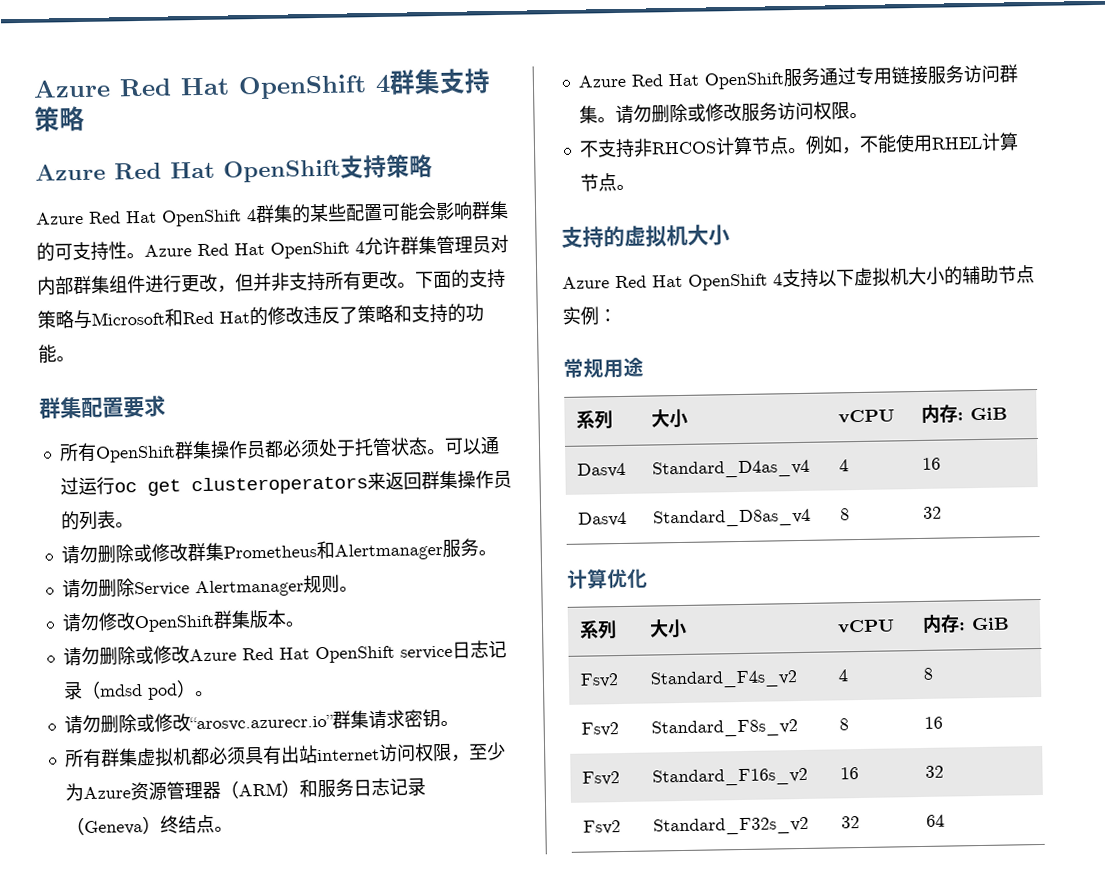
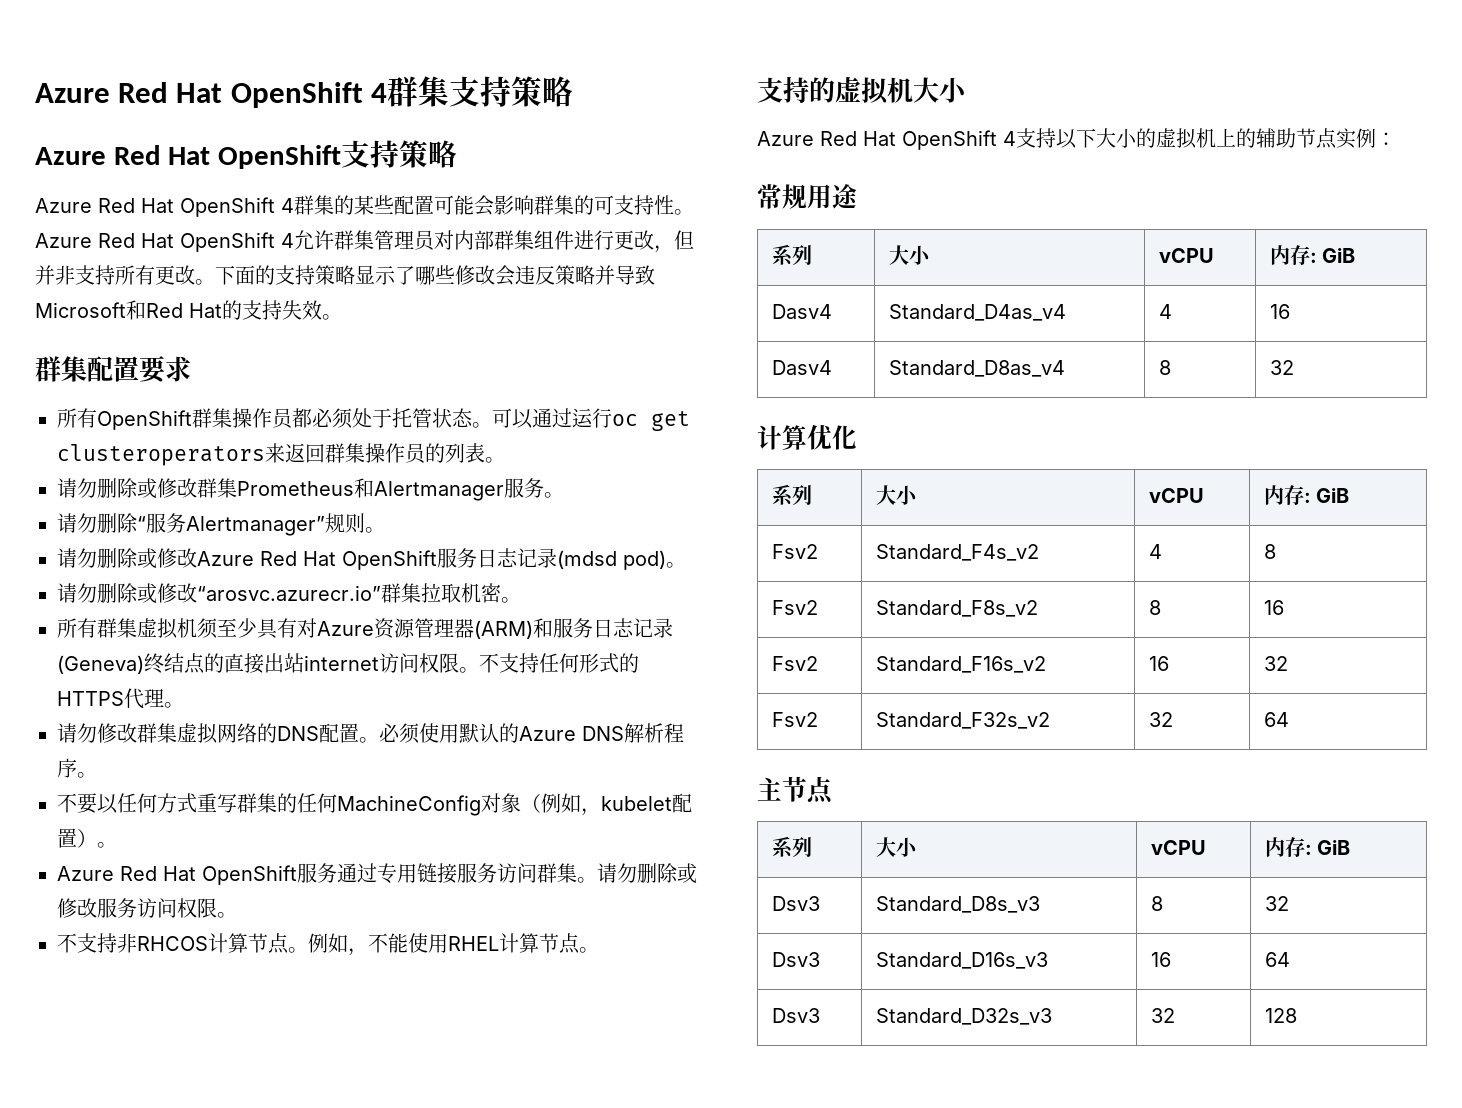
- 下面的支持策略与Microsoft和Red Hat的修改违反了策略和支持的功能。
+ 下面的支持策略显示了哪些修改会违反策略并导致Microsoft和Red Hat的支持失效。
- 请勿删除Service Alertmanager规则。
+ 请勿删除“服务Alertmanager”规则。
- 请勿修改OpenShift群集版本。
- 请勿删除或修改Azure Red Hat OpenShift service日志记录（mdsd pod）。
+ 请勿删除或修改Azure Red Hat OpenShift服务日志记录(mdsd pod)。
- 请勿删除或修改“arosvc.azurecr.io”群集请求密钥。
+ 请勿删除或修改“arosvc.azurecr.io”群集拉取机密。
- 所有群集虚拟机都必须具有出站internet访问权限，至少为Azure资源管理器（ARM）和服务日志记录（Geneva）终结点。
+ 所有群集虚拟机须至少具有对Azure资源管理器(ARM)和服务日志记录(Geneva)终结点的直接出站internet访问权限。不支持任何形式的HTTPS代理。
+ 请勿修改群集虚拟网络的DNS配置。必须使用默认的Azure DNS解析程序。
+ 不要以任何方式重写群集的任何MachineConfig对象（例如，kubelet配置）。
- Azure Red Hat OpenShift 4支持以下虚拟机大小的辅助节点实例：
+ Azure Red Hat OpenShift 4支持以下大小的虚拟机上的辅助节点实例：
+ 主节点
+ 系列 | 大小 | vCPU | 内存: GiB
+ Dsv3 | Standard_D8s_v3 | 8 | 32
+ Dsv3 | Standard_D16s_v3 | 16 | 64
+ Dsv3 | Standard_D32s_v3 | 32 | 128

